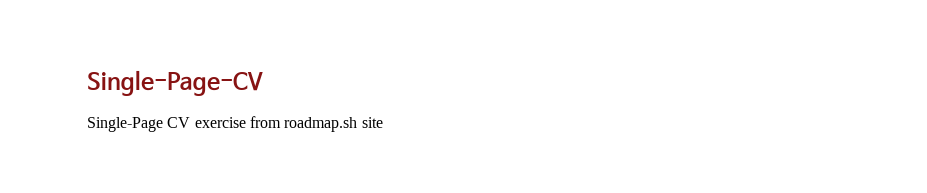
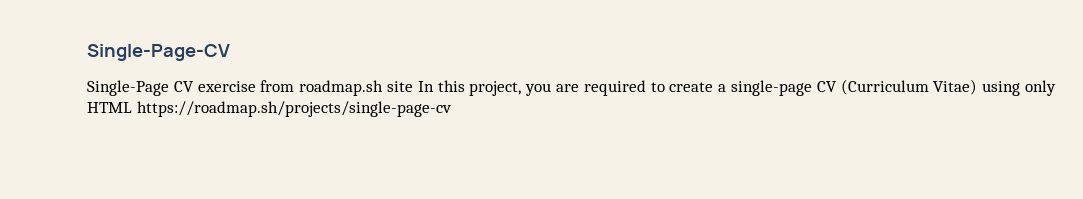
- Single-Page CV exercise from roadmap.sh site
+ Single-Page CV exercise from roadmap.sh site In this project, you are required to create a single-page CV (Curriculum Vitae) using only HTML https://roadmap.sh/projects/single-page-cv

